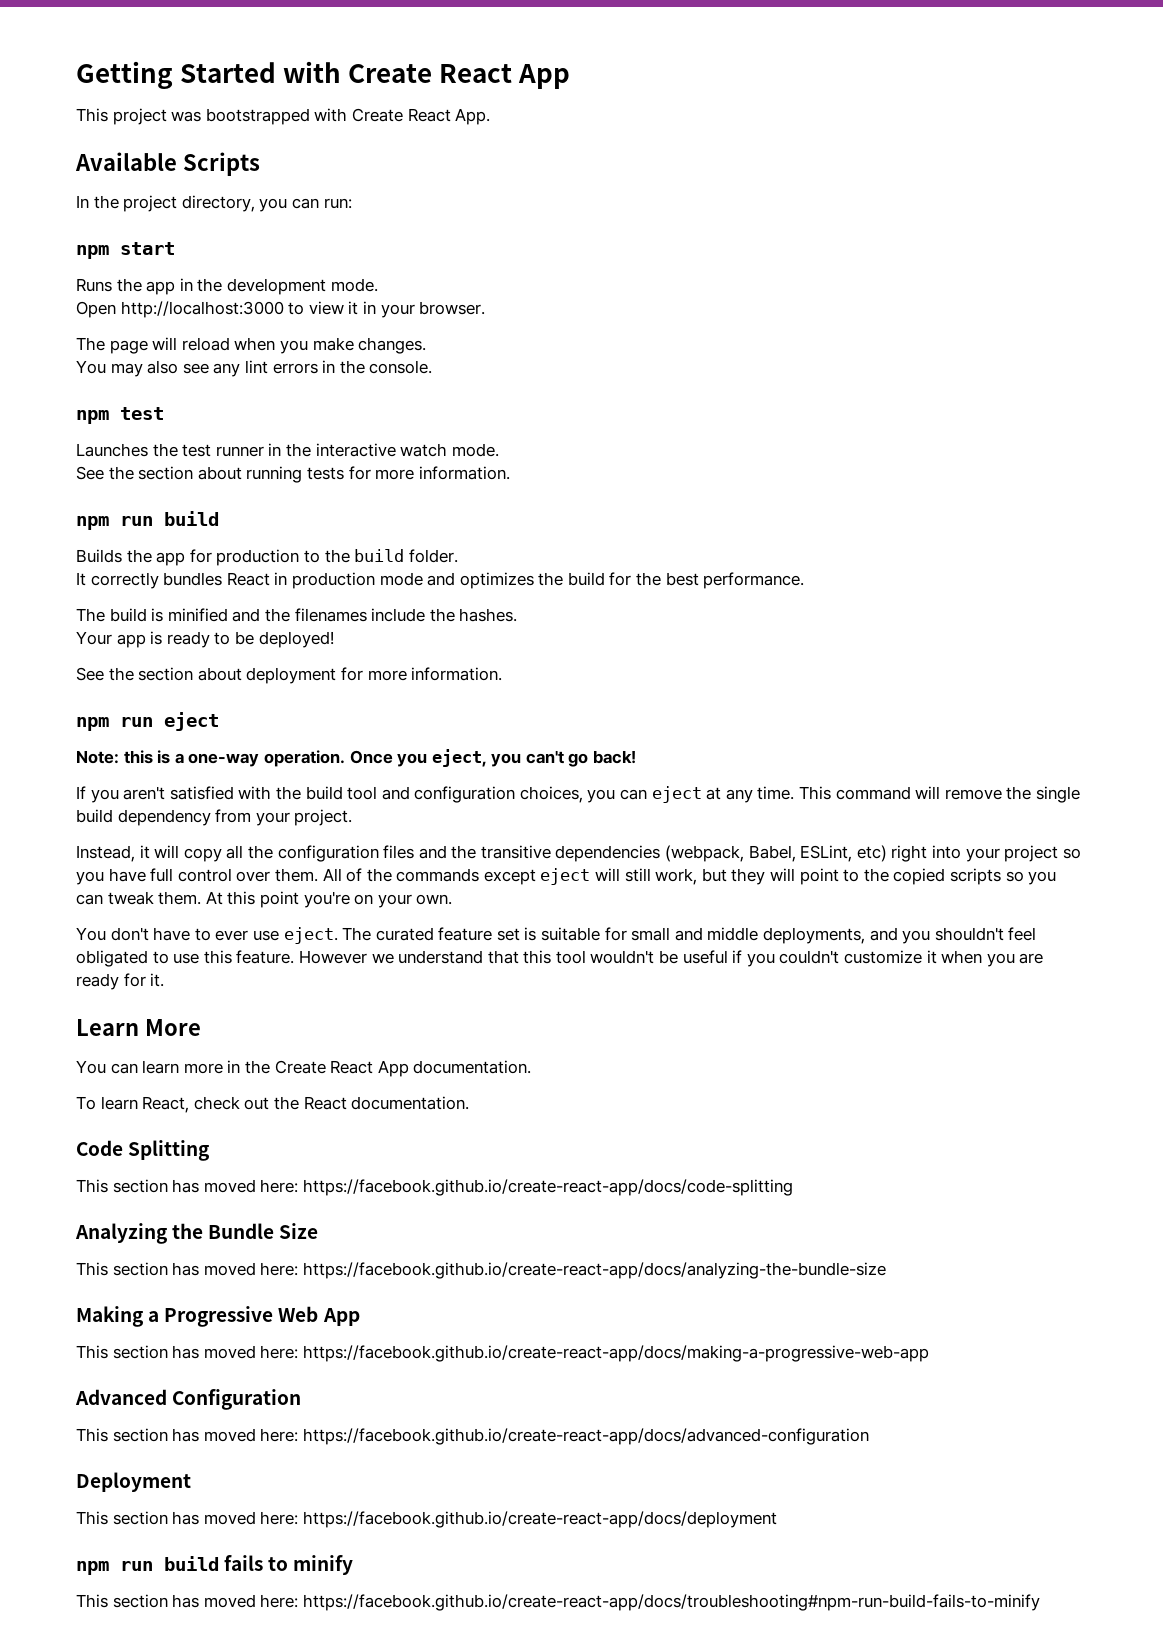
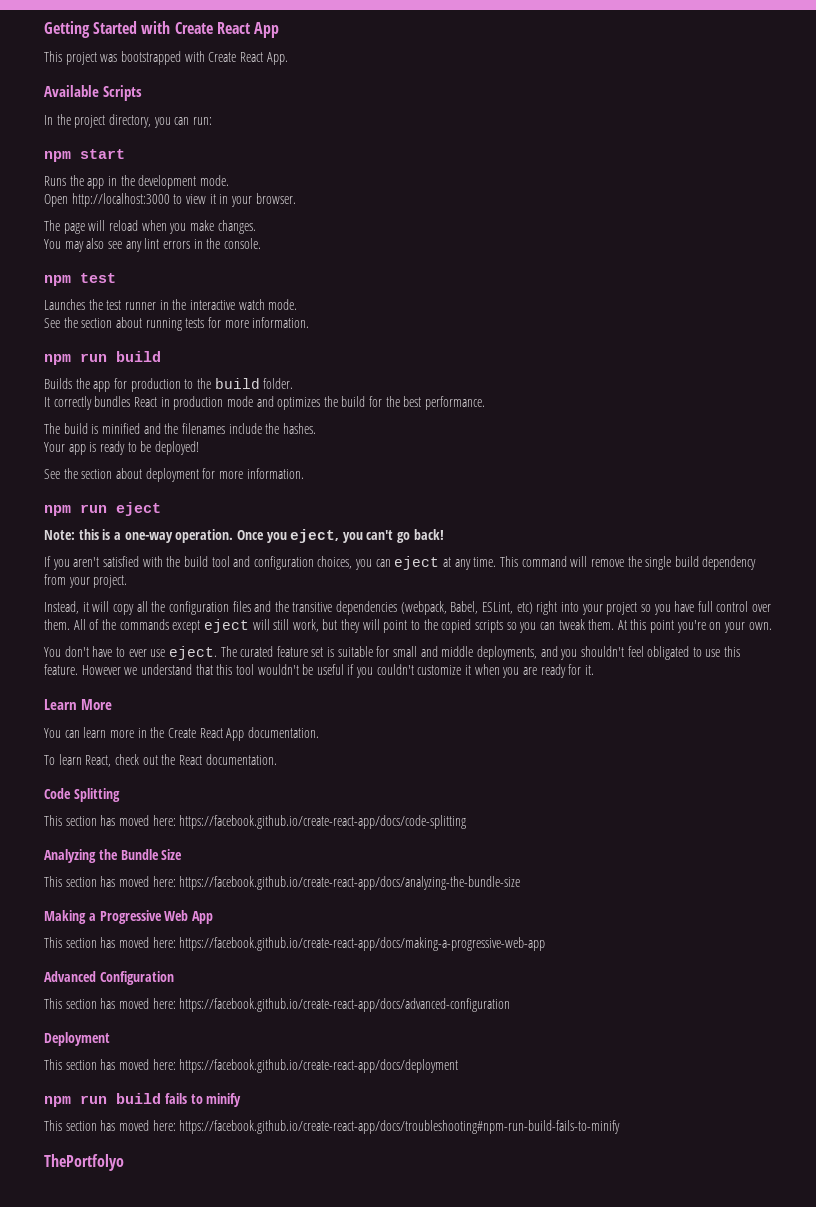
+ ThePortfolyo

